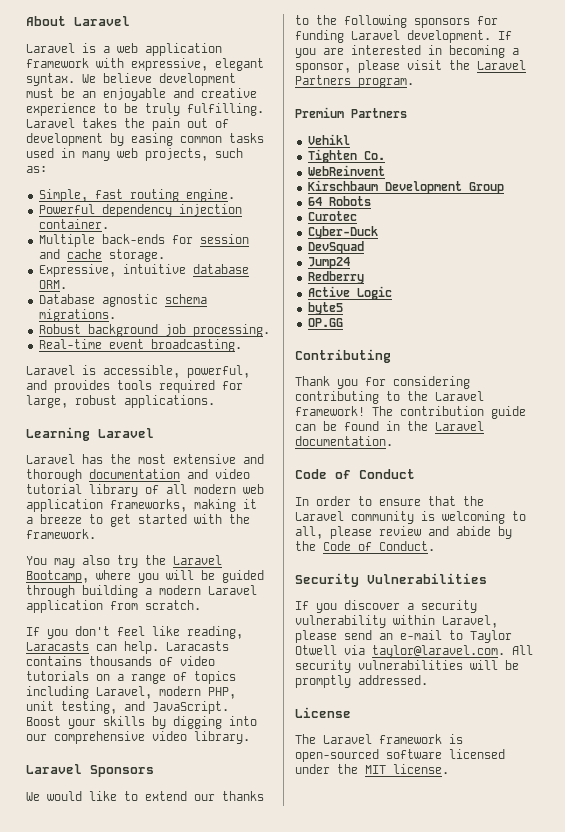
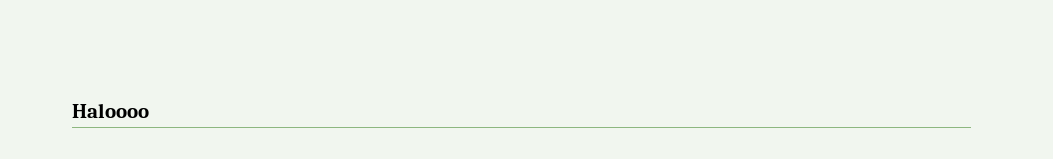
- About Laravel
- Laravel is a web application framework with expressive, elegant syntax. We believe development must be an enjoyable and creative experience to be truly fulfilling. Laravel takes the pain out of development by easing common tasks used in many web projects, such as:
- Simple, fast routing engine.
- Powerful dependency injection container.
- Multiple back-ends for session and cache storage.
- Expressive, intuitive database ORM.
- Database agnostic schema migrations.
- Robust background job processing.
- Real-time event broadcasting.
- Laravel is accessible, powerful, and provides tools required for large, robust applications.
- Learning Laravel
- Laravel has the most extensive and thorough documentation and video tutorial library of all modern web application frameworks, making it a breeze to get started with the framework.
- You may also try the Laravel Bootcamp, where you will be guided through building a modern Laravel application from scratch.
- If you don't feel like reading, Laracasts can help. Laracasts contains thousands of video tutorials on a range of topics including Laravel, modern PHP, unit testing, and JavaScript. Boost your skills by digging into our comprehensive video library.
- Laravel Sponsors
- We would like to extend our thanks to the following sponsors for funding Laravel development. If you are interested in becoming a sponsor, please visit the Laravel Partners program.
- Premium Partners
- Vehikl
- Tighten Co.
- WebReinvent
- Kirschbaum Development Group
- 64 Robots
- Curotec
- Cyber-Duck
- DevSquad
- Jump24
- Redberry
- Active Logic
- byte5
- OP.GG
- Contributing
- Thank you for considering contributing to the Laravel framework! The contribution guide can be found in the Laravel documentation.
- Code of Conduct
- In order to ensure that the Laravel community is welcoming to all, please review and abide by the Code of Conduct.
- Security Vulnerabilities
- If you discover a security vulnerability within Laravel, please send an e-mail to Taylor Otwell via taylor@laravel.com. All security vulnerabilities will be promptly addressed.
- License
- The Laravel framework is open-sourced software licensed under the MIT license.
+ Haloooo

